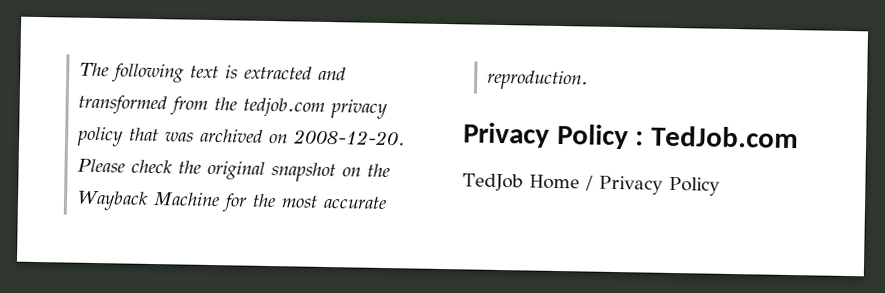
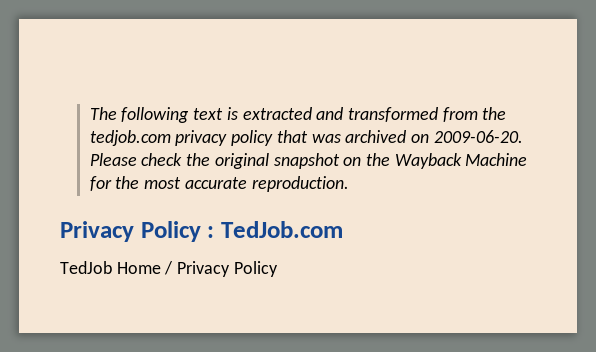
- The following text is extracted and transformed from the tedjob.com privacy policy that was archived on 2008-12-20.
+ The following text is extracted and transformed from the tedjob.com privacy policy that was archived on 2009-06-20.

